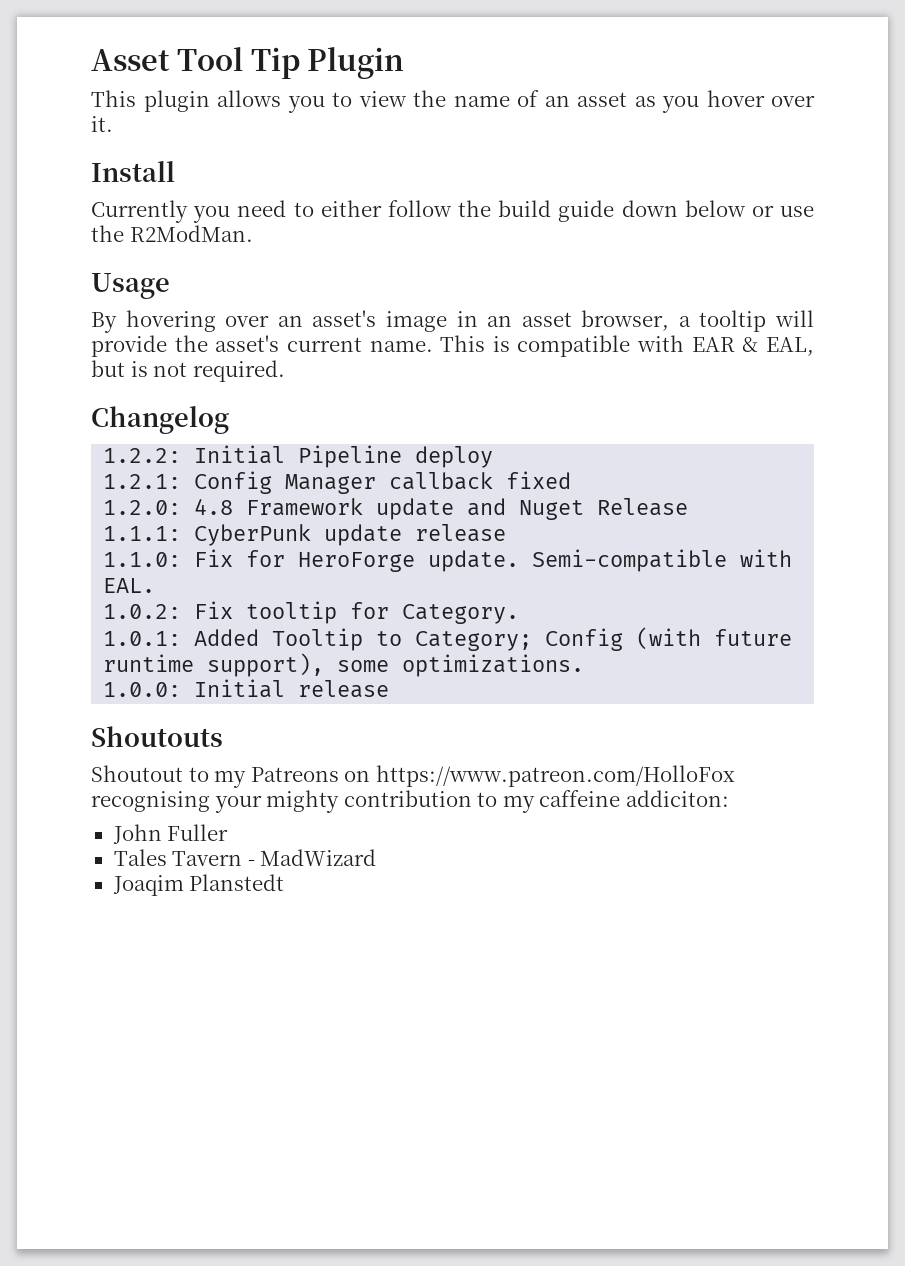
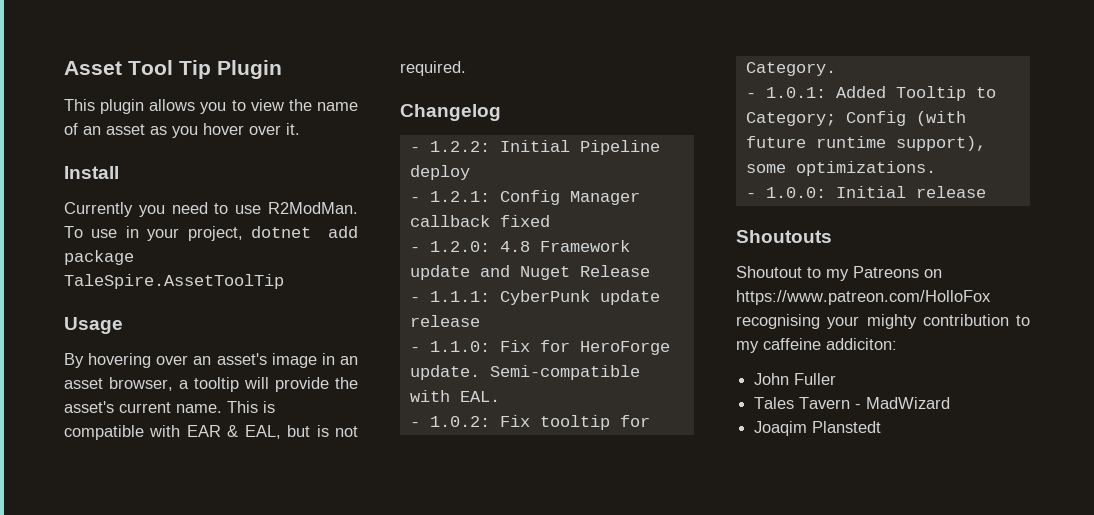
- Currently you need to either follow the build guide down below or use the R2ModMan.
+ Currently you need to use R2ModMan. To use in your project, dotnet add package TaleSpire.AssetToolTip
- 1.2.2: Initial Pipeline deploy
+ - 1.2.2: Initial Pipeline deploy
- 1.2.1: Config Manager callback fixed
+ - 1.2.1: Config Manager callback fixed
- 1.2.0: 4.8 Framework update and Nuget Release
+ - 1.2.0: 4.8 Framework update and Nuget Release
- 1.1.1: CyberPunk update release
+ - 1.1.1: CyberPunk update release
- 1.1.0: Fix for HeroForge update.
+ - 1.1.0: Fix for HeroForge update.
- 1.0.2: Fix tooltip for Category.
+ - 1.0.2: Fix tooltip for Category.
- 1.0.1: Added Tooltip to Category; Config (with future runtime support), some optimizations.
+ - 1.0.1: Added Tooltip to Category; Config (with future runtime support), some optimizations.
- 1.0.0: Initial release
+ - 1.0.0: Initial release

